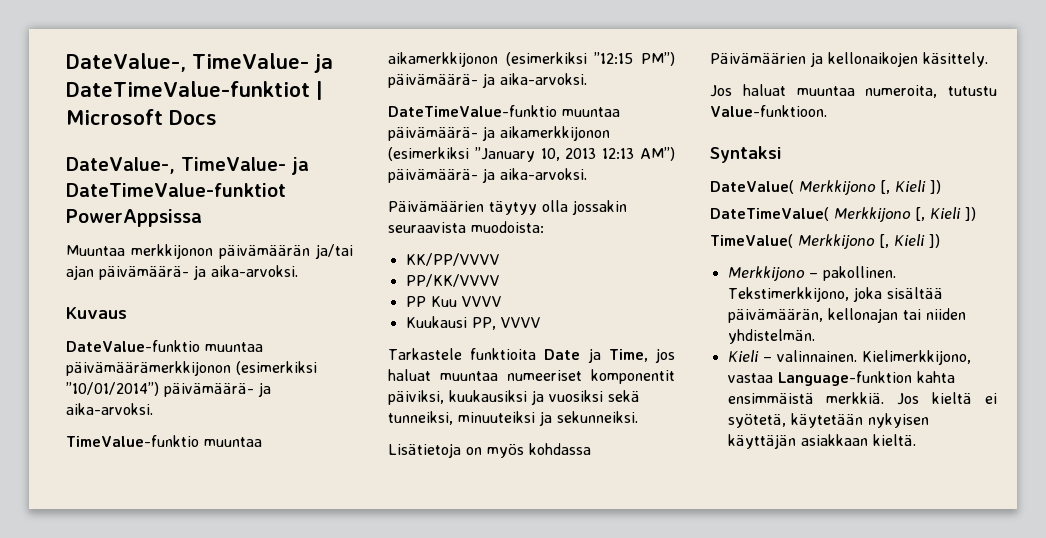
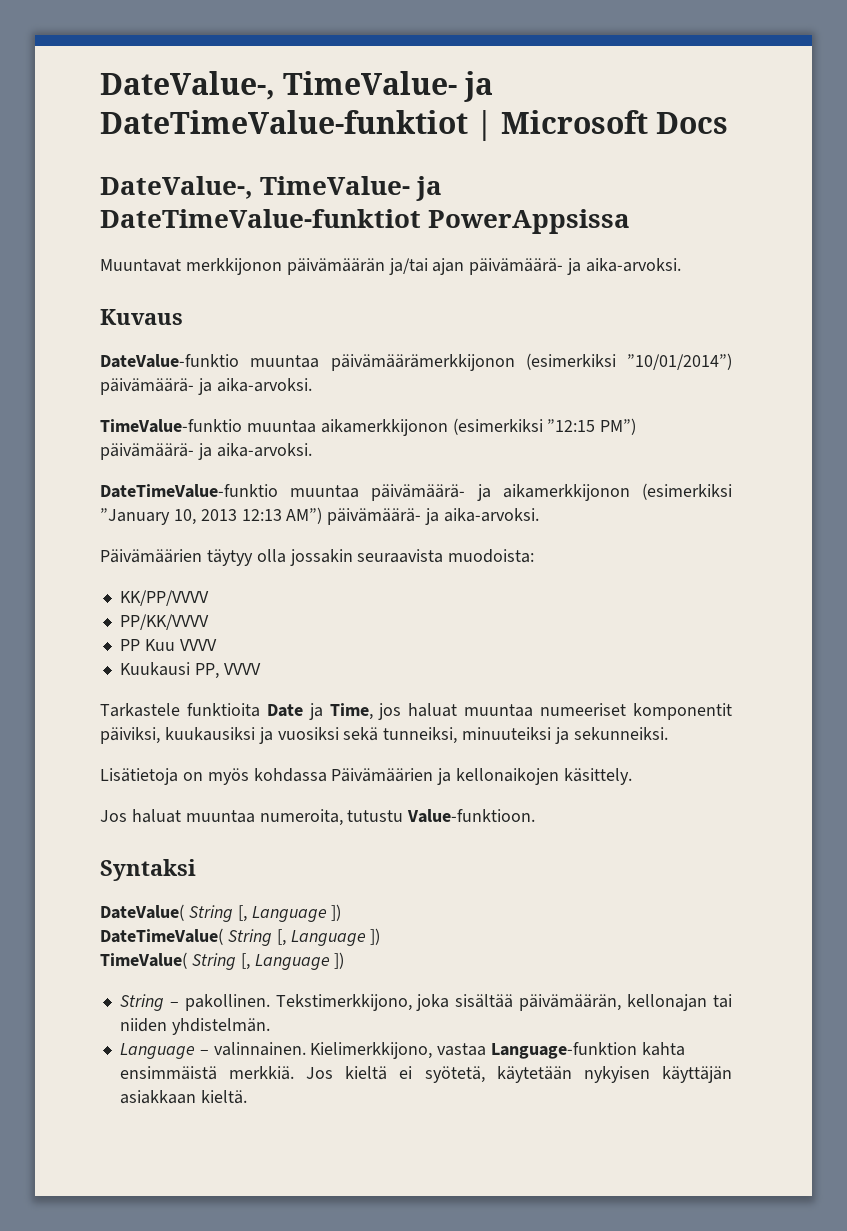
- Muuntaa merkkijonon päivämäärän ja/tai ajan päivämäärä- ja aika-arvoksi.
+ Muuntavat merkkijonon päivämäärän ja/tai ajan päivämäärä- ja aika-arvoksi.
- DateValue( Merkkijono [, Kieli ])
+ DateValue( String [, Language ])
- DateTimeValue( Merkkijono [, Kieli ])
+ DateTimeValue( String [, Language ])
- TimeValue( Merkkijono [, Kieli ])
- Merkkijono – pakollinen.
+ TimeValue( String [, Language ])
+ String – pakollinen.
- Kieli – valinnainen.
+ Language – valinnainen.

